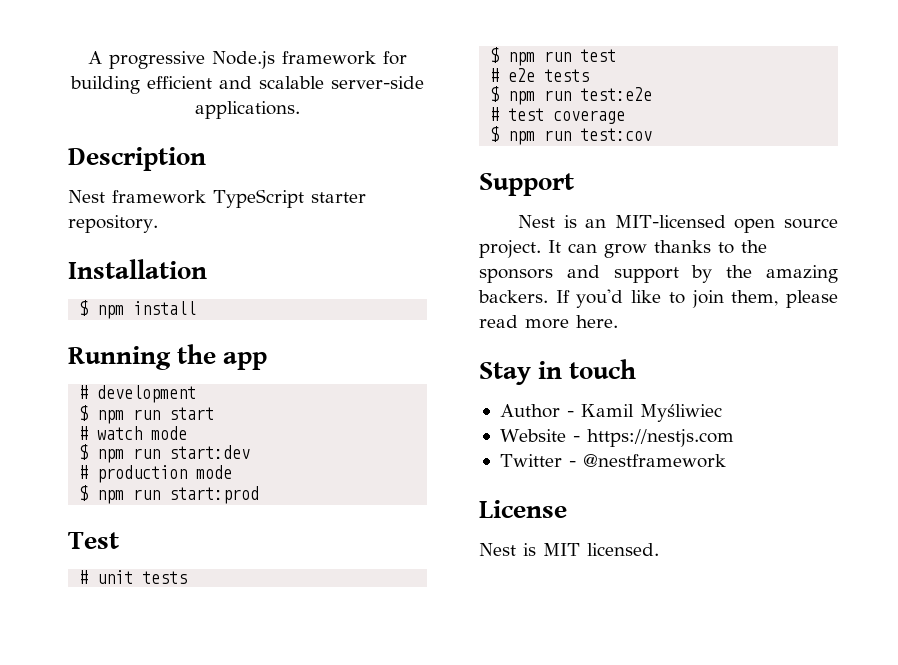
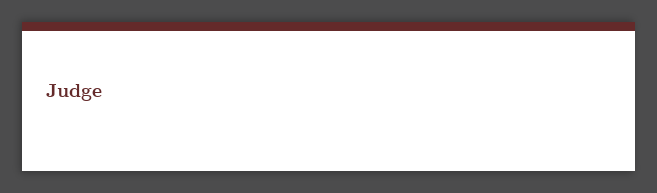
- A progressive Node.js framework for building efficient and scalable server-side applications.
- Description
- Nest framework TypeScript starter repository.
- Installation
- $ npm install
- Running the app
- # development
- $ npm run start
- # watch mode
- $ npm run start:dev
- # production mode
- $ npm run start:prod
- Test
- # unit tests
- $ npm run test
- # e2e tests
- $ npm run test:e2e
- # test coverage
- $ npm run test:cov
- Support
- Nest is an MIT-licensed open source project. It can grow thanks to the sponsors and support by the amazing backers. If you'd like to join them, please read more here.
- Stay in touch
- Author - Kamil Myśliwiec
- Website - https://nestjs.com
- Twitter - @nestframework
- License
- Nest is MIT licensed.
+ Judge

